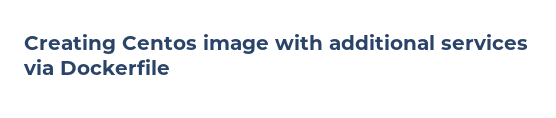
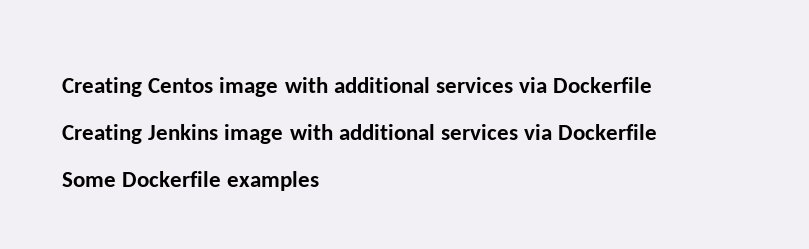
+ Creating Jenkins image with additional services via Dockerfile
+ Some Dockerfile examples

